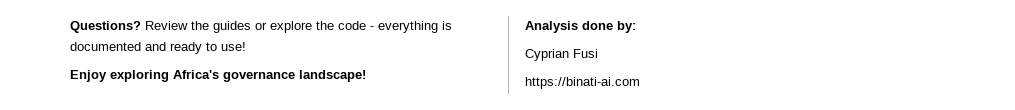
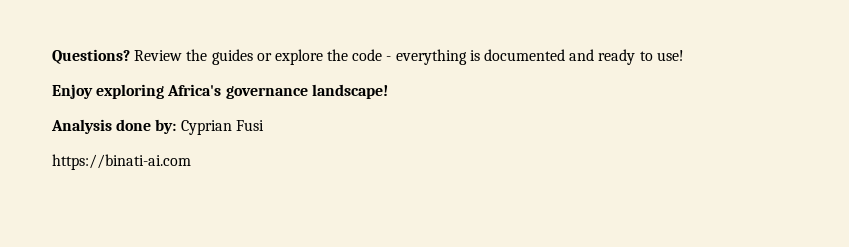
- Analysis done by:
- Cyprian Fusi
+ Analysis done by: Cyprian Fusi

